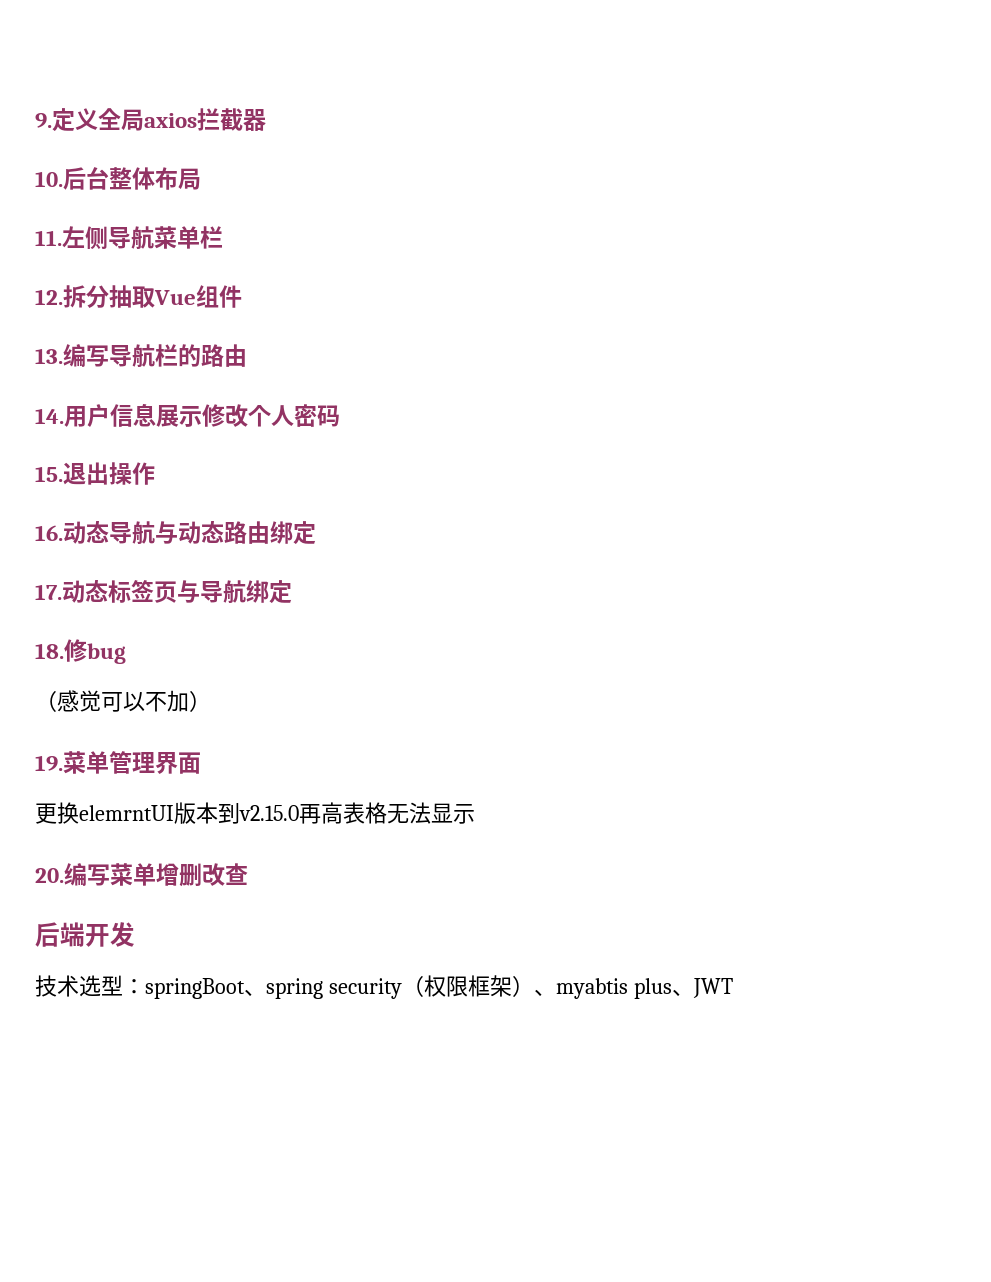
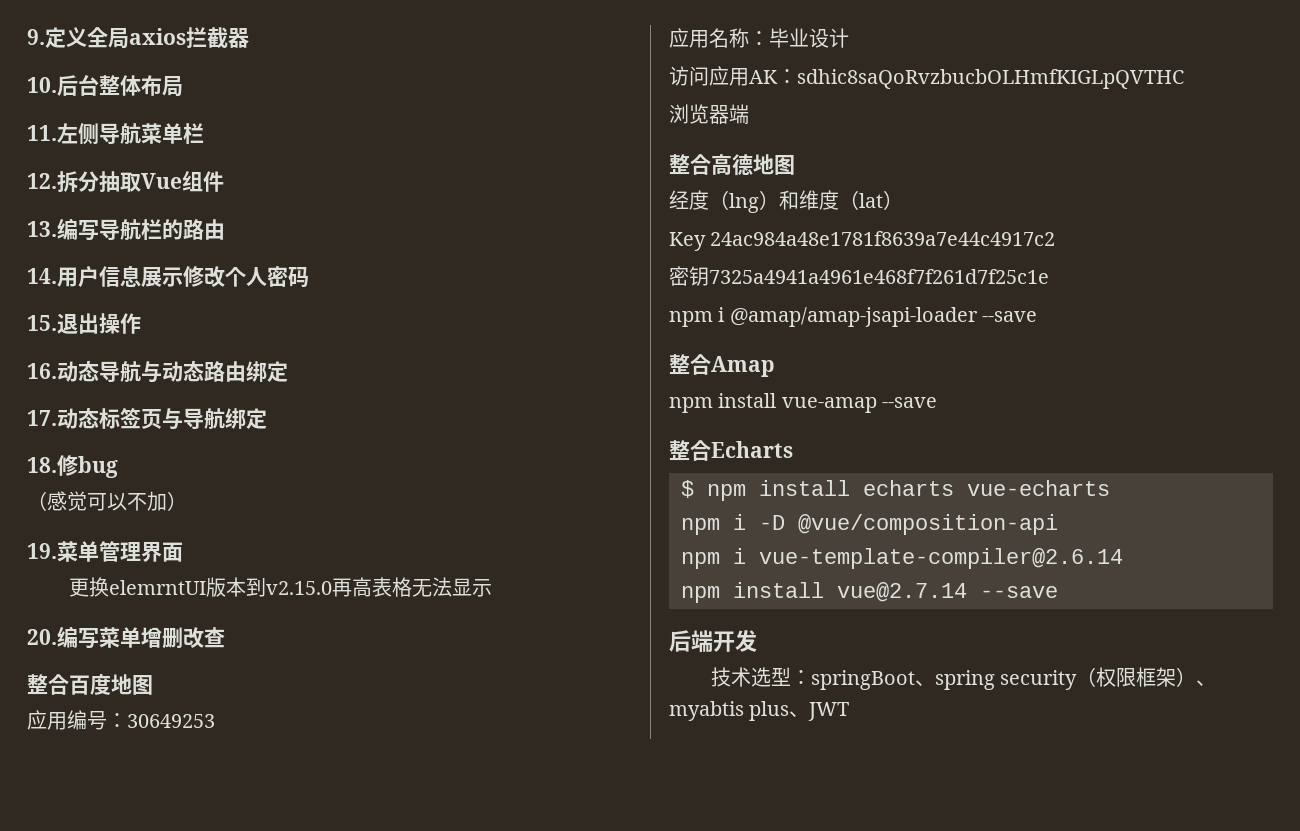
+ 整合百度地图
+ 应用编号：30649253
+ 应用名称：毕业设计
+ 访问应用AK：sdhic8saQoRvzbucbOLHmfKIGLpQVTHC
+ 浏览器端
+ 整合高德地图
+ 经度（lng）和维度（lat）
+ Key 24ac984a48e1781f8639a7e44c4917c2
+ 密钥7325a4941a4961e468f7f261d7f25c1e
+ npm i @amap/amap-jsapi-loader --save
+ 整合Amap
+ npm install vue-amap --save
+ 整合Echarts
+ $ npm install echarts vue-echarts
+ npm i -D @vue/composition-api
+ npm i vue-template-compiler@2.6.14
+ npm install vue@2.7.14 --save

